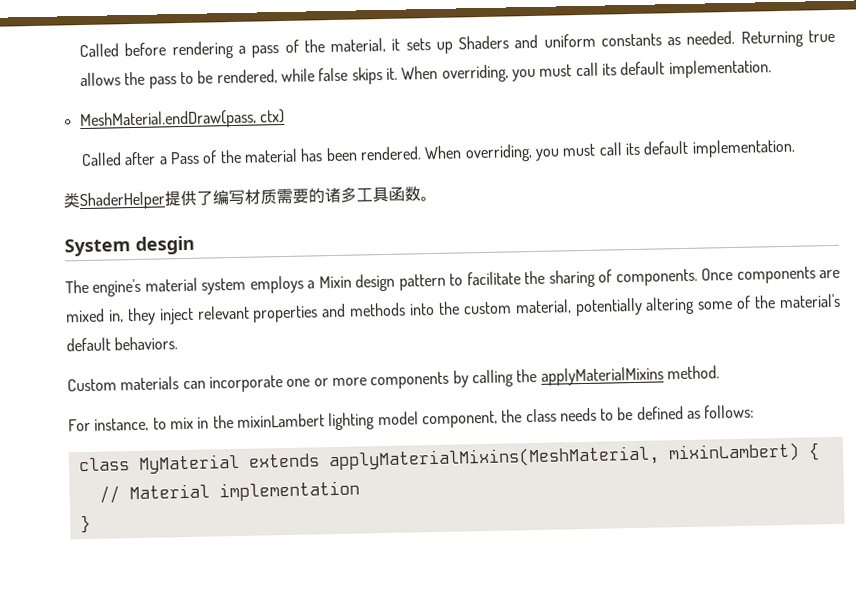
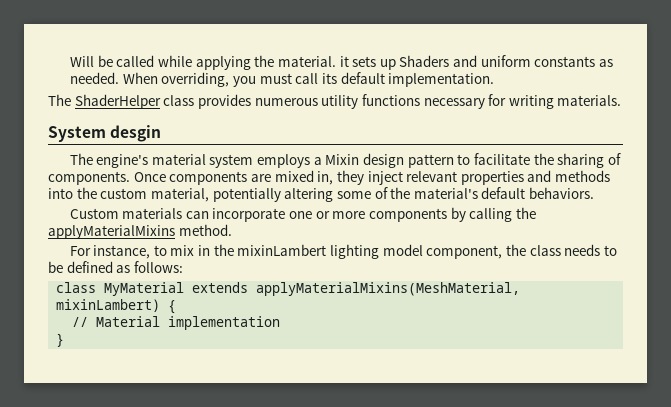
- Called before rendering a pass of the material, it sets up Shaders and uniform constants as needed.
+ Will be called while applying the material. it sets up Shaders and uniform constants as needed.
- Returning true allows the pass to be rendered, while false skips it. When overriding, you must call its default implementation.
- MeshMaterial.endDraw(pass, ctx)
- Called after a Pass of the material has been rendered. When overriding, you must call its default implementation.
- 类ShaderHelper提供了编写材质需要的诸多工具函数。
+ When overriding, you must call its default implementation.
+ The ShaderHelper class provides numerous utility functions necessary for writing materials.

